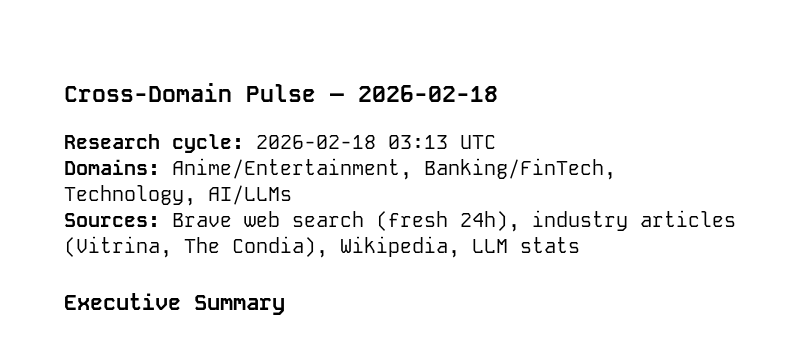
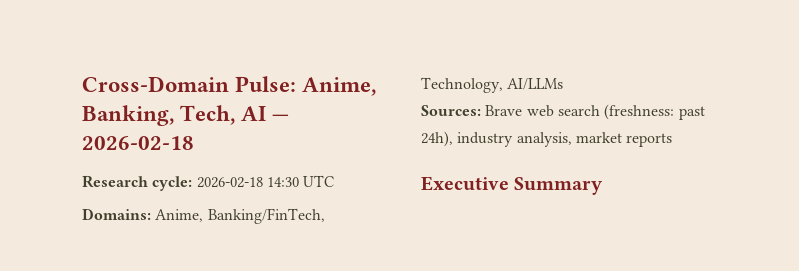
- Cross-Domain Pulse — 2026-02-18
+ Cross-Domain Pulse: Anime, Banking, Tech, AI — 2026-02-18
- Research cycle: 2026-02-18 03:13 UTC
+ Research cycle: 2026-02-18 14:30 UTC
- Domains: Anime/Entertainment, Banking/FinTech, Technology, AI/LLMs
+ Domains: Anime, Banking/FinTech, Technology, AI/LLMs
- Sources: Brave web search (fresh 24h), industry articles (Vitrina, The Condia), Wikipedia, LLM stats
+ Sources: Brave web search (freshness: past 24h), industry analysis, market reports

